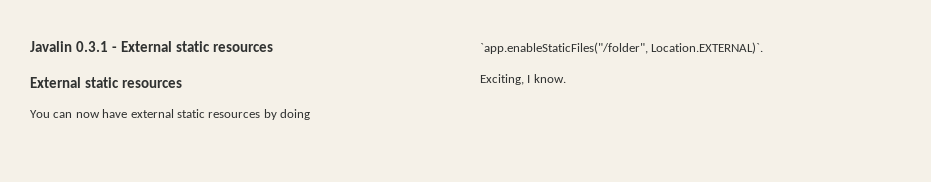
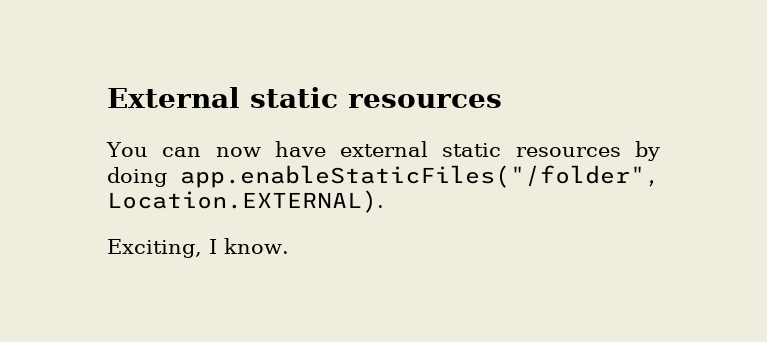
- Javalin 0.3.1 - External static resources
- You can now have external static resources by doing `app.enableStaticFiles("/folder", Location.EXTERNAL)`.
+ You can now have external static resources by doing app.enableStaticFiles("/folder", Location.EXTERNAL).

